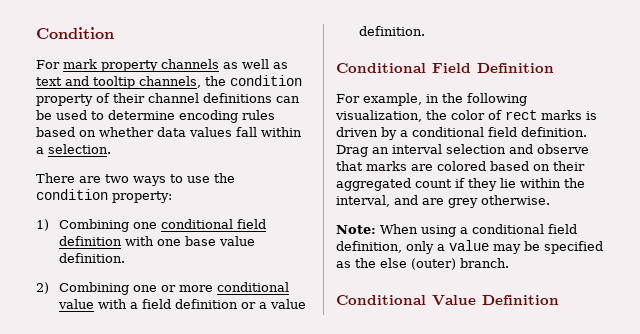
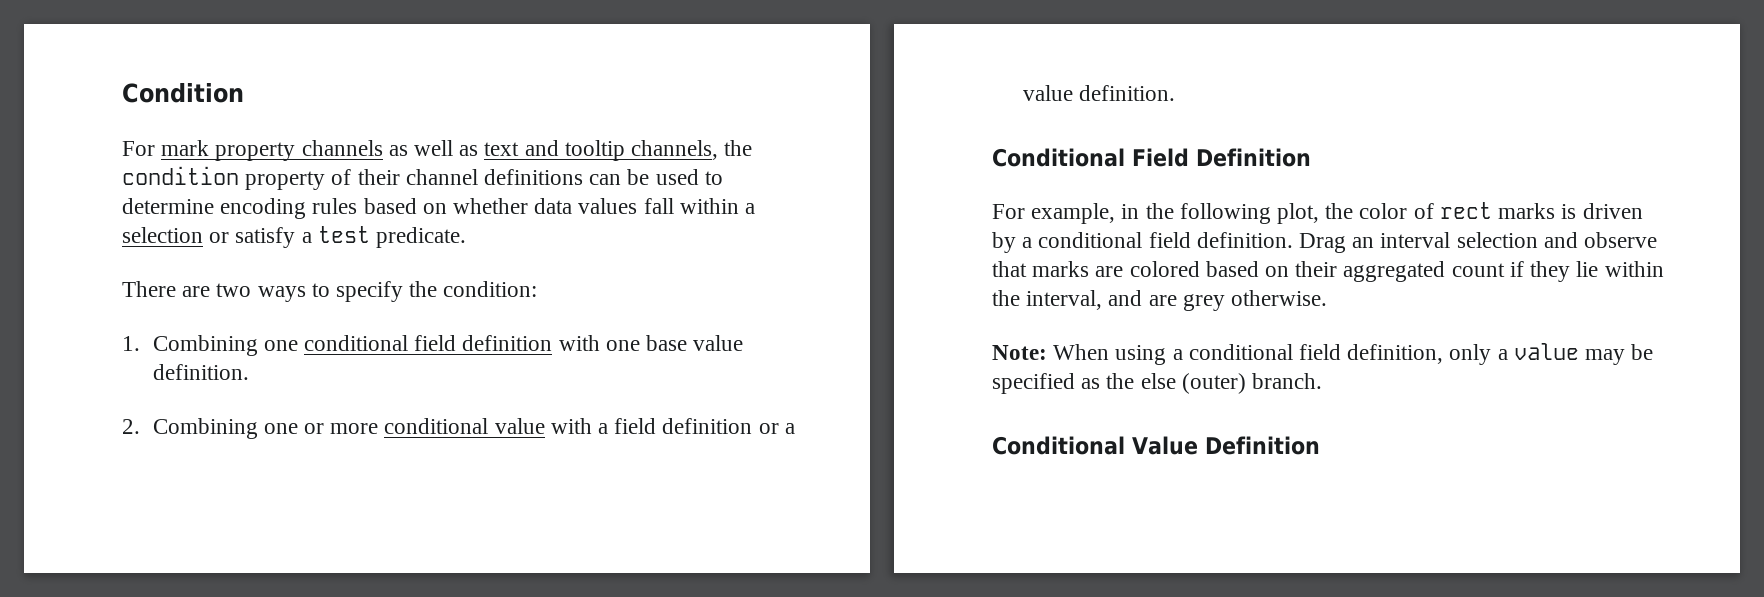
- For mark property channels as well as text and tooltip channels, the condition property of their channel definitions can be used to determine encoding rules based on whether data values fall within a selection.
+ For mark property channels as well as text and tooltip channels, the condition property of their channel definitions can be used to determine encoding rules based on whether data values fall within a selection or satisfy a test predicate.
- There are two ways to use the condition property:
- 1) Combining one conditional field definition with one base value definition.
+ There are two ways to specify the condition:
+ 1. Combining one conditional field definition with one base value definition.
- 2) Combining one or more conditional value with a field definition or a value definition.
+ 2. Combining one or more conditional value with a field definition or a value definition.
- For example, in the following visualization, the color of rect marks is driven by a conditional field definition.
+ For example, in the following plot, the color of rect marks is driven by a conditional field definition.

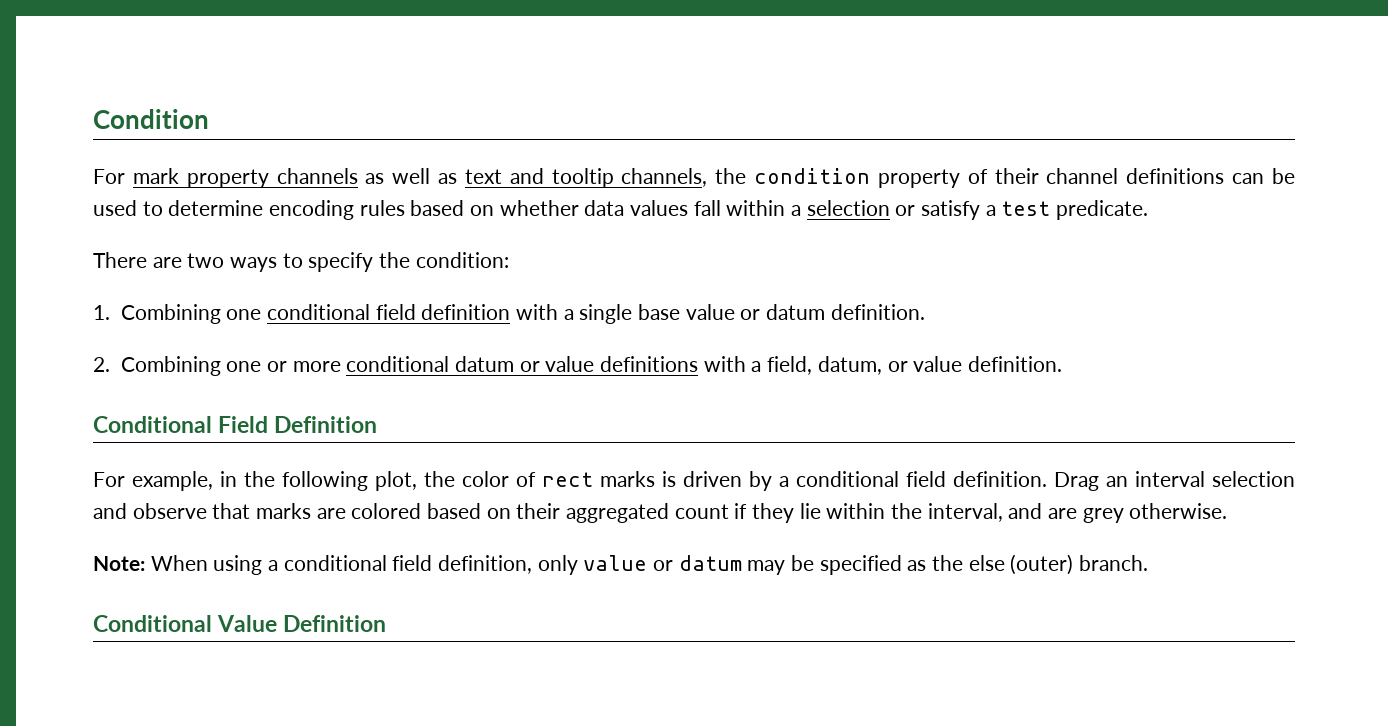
- 1. Combining one conditional field definition with one base value definition.
+ 1. Combining one conditional field definition with a single base value or datum definition.
- 2. Combining one or more conditional value with a field definition or a value definition.
+ 2. Combining one or more conditional datum or value definitions with a field, datum, or value definition.
- Note: When using a conditional field definition, only a value may be specified as the else (outer) branch.
+ Note: When using a conditional field definition, only value or datum may be specified as the else (outer) branch.

